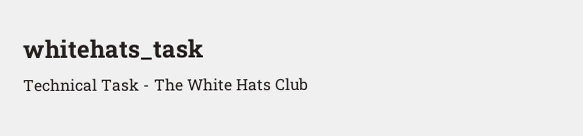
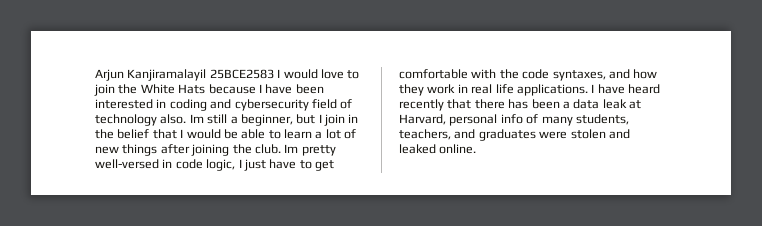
- whitehats_task
- Technical Task - The White Hats Club
+ Arjun Kanjiramalayil 25BCE2583 I would love to join the White Hats because I have been interested in coding and cybersecurity field of technology also. Im still a beginner, but I join in the belief that I would be able to learn a lot of new things after joining the club. Im pretty well-versed in code logic, I just have to get comfortable with the code syntaxes, and how they work in real life applications. I have heard recently that there has been a data leak at Harvard, personal info of many students, teachers, and graduates were stolen and leaked online.

